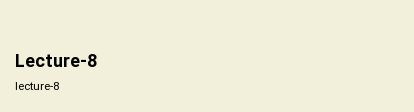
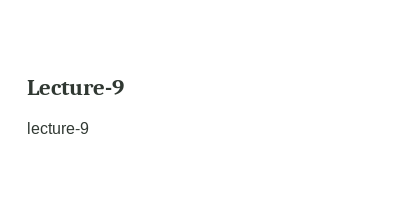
- Lecture-8
- lecture-8
+ Lecture-9
+ lecture-9

